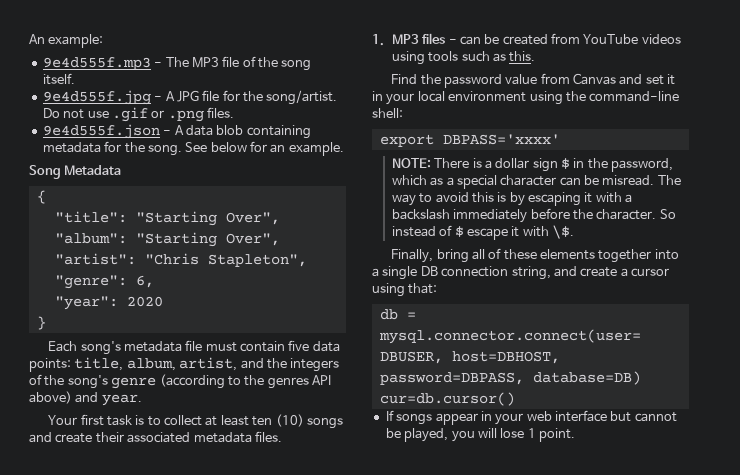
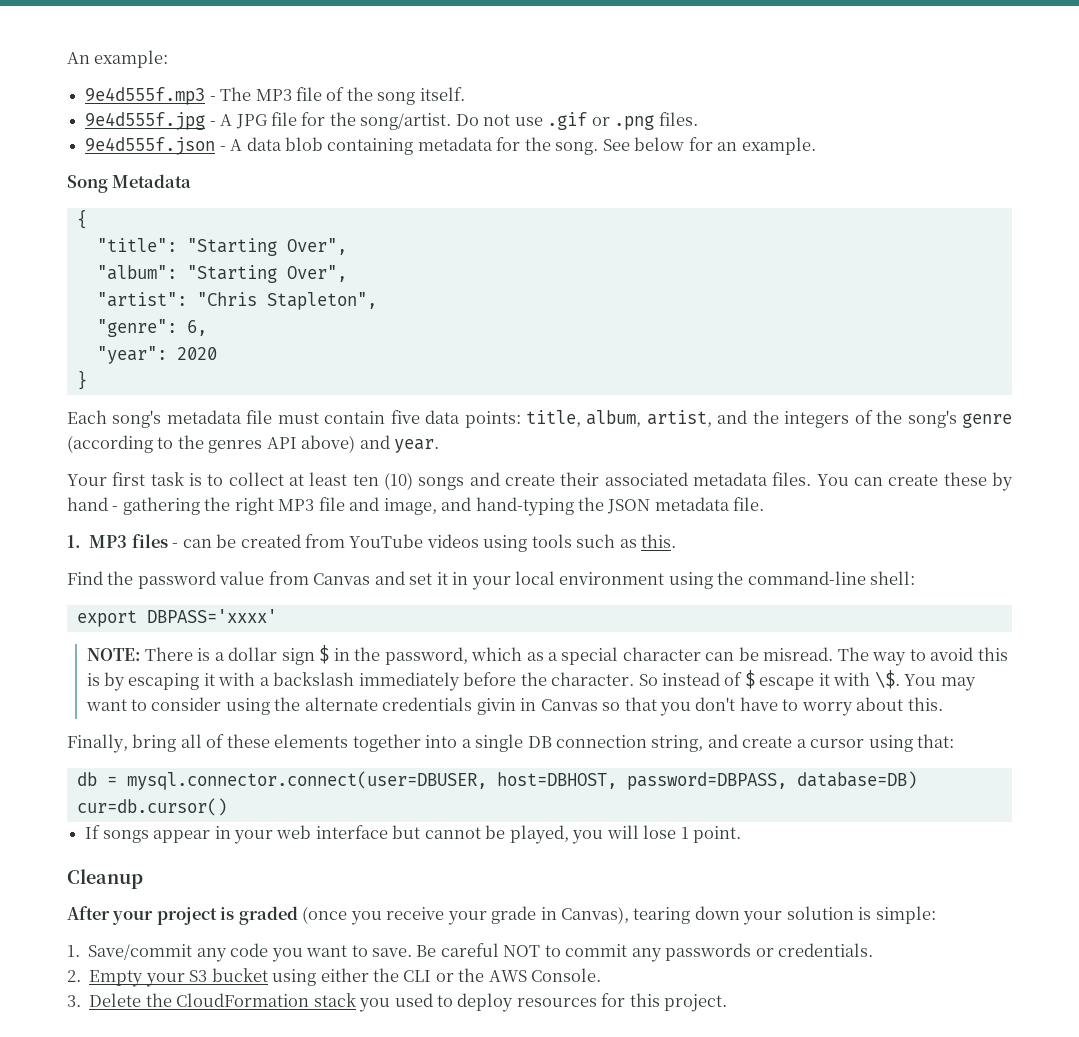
+ You can create these by hand - gathering the right MP3 file and image, and hand-typing the JSON metadata file.
+ You may want to consider using the alternate credentials givin in Canvas so that you don't have to worry about this.
+ Cleanup
+ After your project is graded (once you receive your grade in Canvas), tearing down your solution is simple:
+ 1. Save/commit any code you want to save. Be careful NOT to commit any passwords or credentials.
+ 2. Empty your S3 bucket using either the CLI or the AWS Console.
+ 3. Delete the CloudFormation stack you used to deploy resources for this project.

